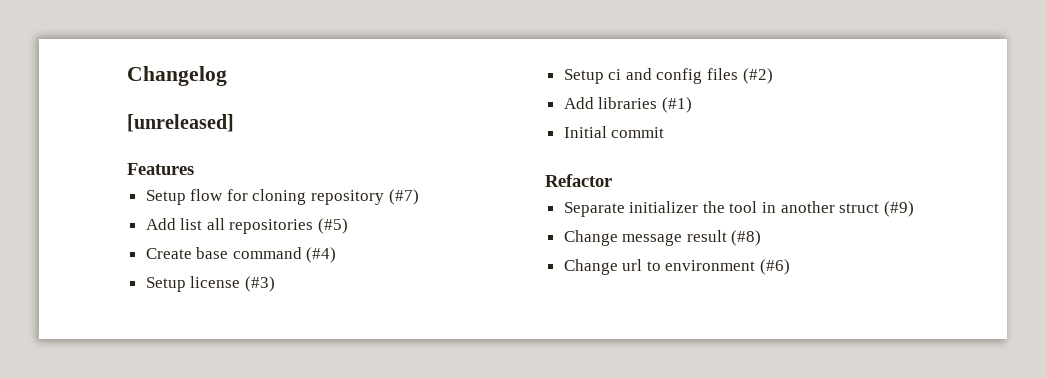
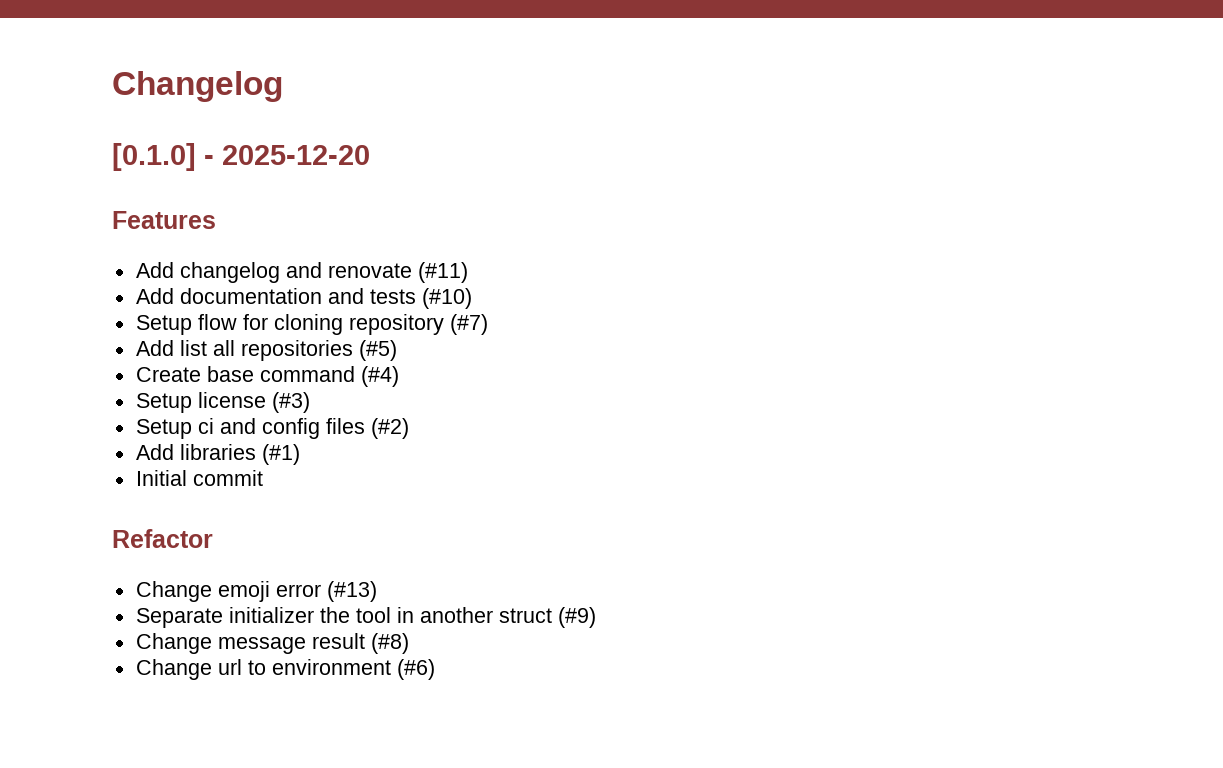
- [unreleased]
+ [0.1.0] - 2025-12-20
  Features
+ Add changelog and renovate (#11)
+ Add documentation and tests (#10)
+ Change emoji error (#13)

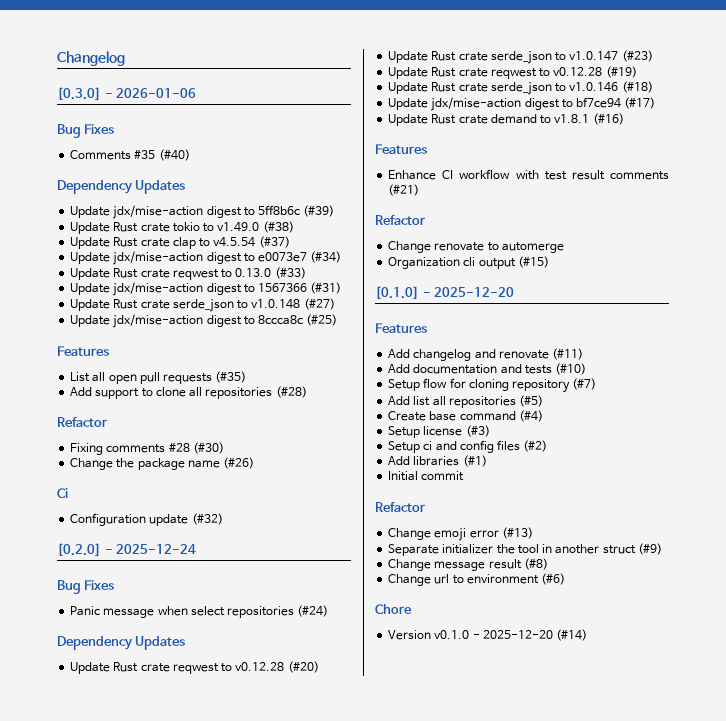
+ [0.3.0] - 2026-01-06
+ Bug Fixes
+ Comments #35 (#40)
+ Dependency Updates
+ Update jdx/mise-action digest to 5ff8b6c (#39)
+ Update Rust crate tokio to v1.49.0 (#38)
+ Update Rust crate clap to v4.5.54 (#37)
+ Update jdx/mise-action digest to e0073e7 (#34)
+ Update Rust crate reqwest to 0.13.0 (#33)
+ Update jdx/mise-action digest to 1567366 (#31)
+ Update Rust crate serde_json to v1.0.148 (#27)
+ Update jdx/mise-action digest to 8ccca8c (#25)
+ Features
+ List all open pull requests (#35)
+ Add support to clone all repositories (#28)
+ Refactor
+ Fixing comments #28 (#30)
+ Change the package name (#26)
+ Ci
+ Configuration update (#32)
+ [0.2.0] - 2025-12-24
+ Bug Fixes
+ Panic message when select repositories (#24)
+ Dependency Updates
+ Update Rust crate reqwest to v0.12.28 (#20)
+ Update Rust crate serde_json to v1.0.147 (#23)
+ Update Rust crate reqwest to v0.12.28 (#19)
+ Update Rust crate serde_json to v1.0.146 (#18)
+ Update jdx/mise-action digest to bf7ce94 (#17)
+ Update Rust crate demand to v1.8.1 (#16)
+ Features
+ Enhance CI workflow with test result comments (#21)
+ Refactor
+ Change renovate to automerge
+ Organization cli output (#15)
+ Chore
+ Version v0.1.0 - 2025-12-20 (#14)

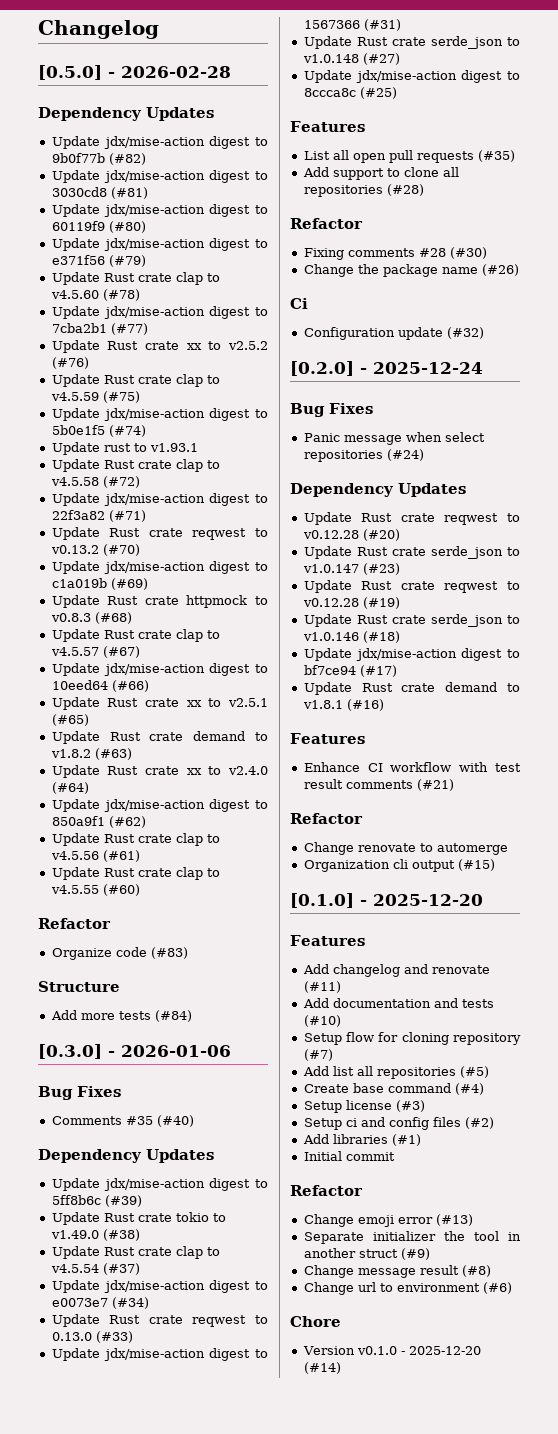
+ [0.5.0] - 2026-02-28
+ Dependency Updates
+ Update jdx/mise-action digest to 9b0f77b (#82)
+ Update jdx/mise-action digest to 3030cd8 (#81)
+ Update jdx/mise-action digest to 60119f9 (#80)
+ Update jdx/mise-action digest to e371f56 (#79)
+ Update Rust crate clap to v4.5.60 (#78)
+ Update jdx/mise-action digest to 7cba2b1 (#77)
+ Update Rust crate xx to v2.5.2 (#76)
+ Update Rust crate clap to v4.5.59 (#75)
+ Update jdx/mise-action digest to 5b0e1f5 (#74)
+ Update rust to v1.93.1
+ Update Rust crate clap to v4.5.58 (#72)
+ Update jdx/mise-action digest to 22f3a82 (#71)
+ Update Rust crate reqwest to v0.13.2 (#70)
+ Update jdx/mise-action digest to c1a019b (#69)
+ Update Rust crate httpmock to v0.8.3 (#68)
+ Update Rust crate clap to v4.5.57 (#67)
+ Update jdx/mise-action digest to 10eed64 (#66)
+ Update Rust crate xx to v2.5.1 (#65)
+ Update Rust crate demand to v1.8.2 (#63)
+ Update Rust crate xx to v2.4.0 (#64)
+ Update jdx/mise-action digest to 850a9f1 (#62)
+ Update Rust crate clap to v4.5.56 (#61)
+ Update Rust crate clap to v4.5.55 (#60)
+ Refactor
+ Organize code (#83)
+ Structure
+ Add more tests (#84)

